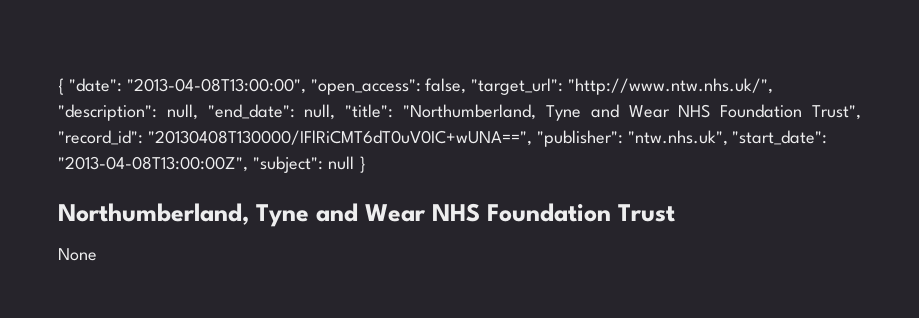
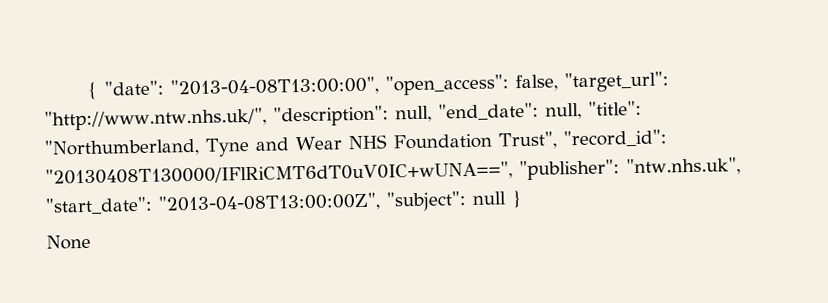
- Northumberland, Tyne and Wear NHS Foundation Trust

